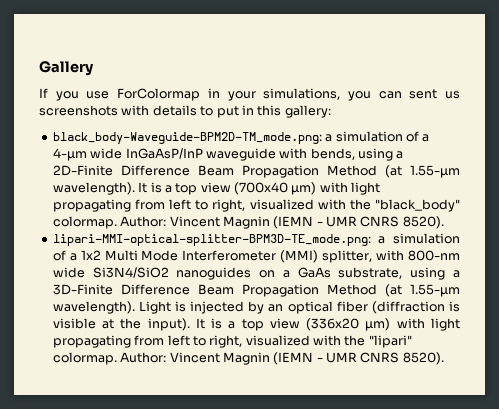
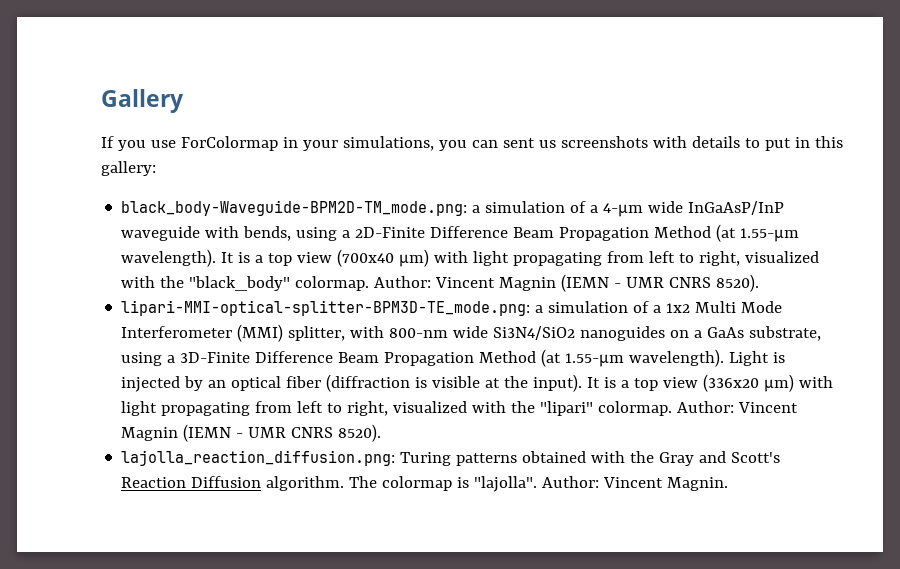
+ lajolla_reaction_diffusion.png: Turing patterns obtained with the Gray and Scott's Reaction Diffusion algorithm. The colormap is "lajolla". Author: Vincent Magnin.

